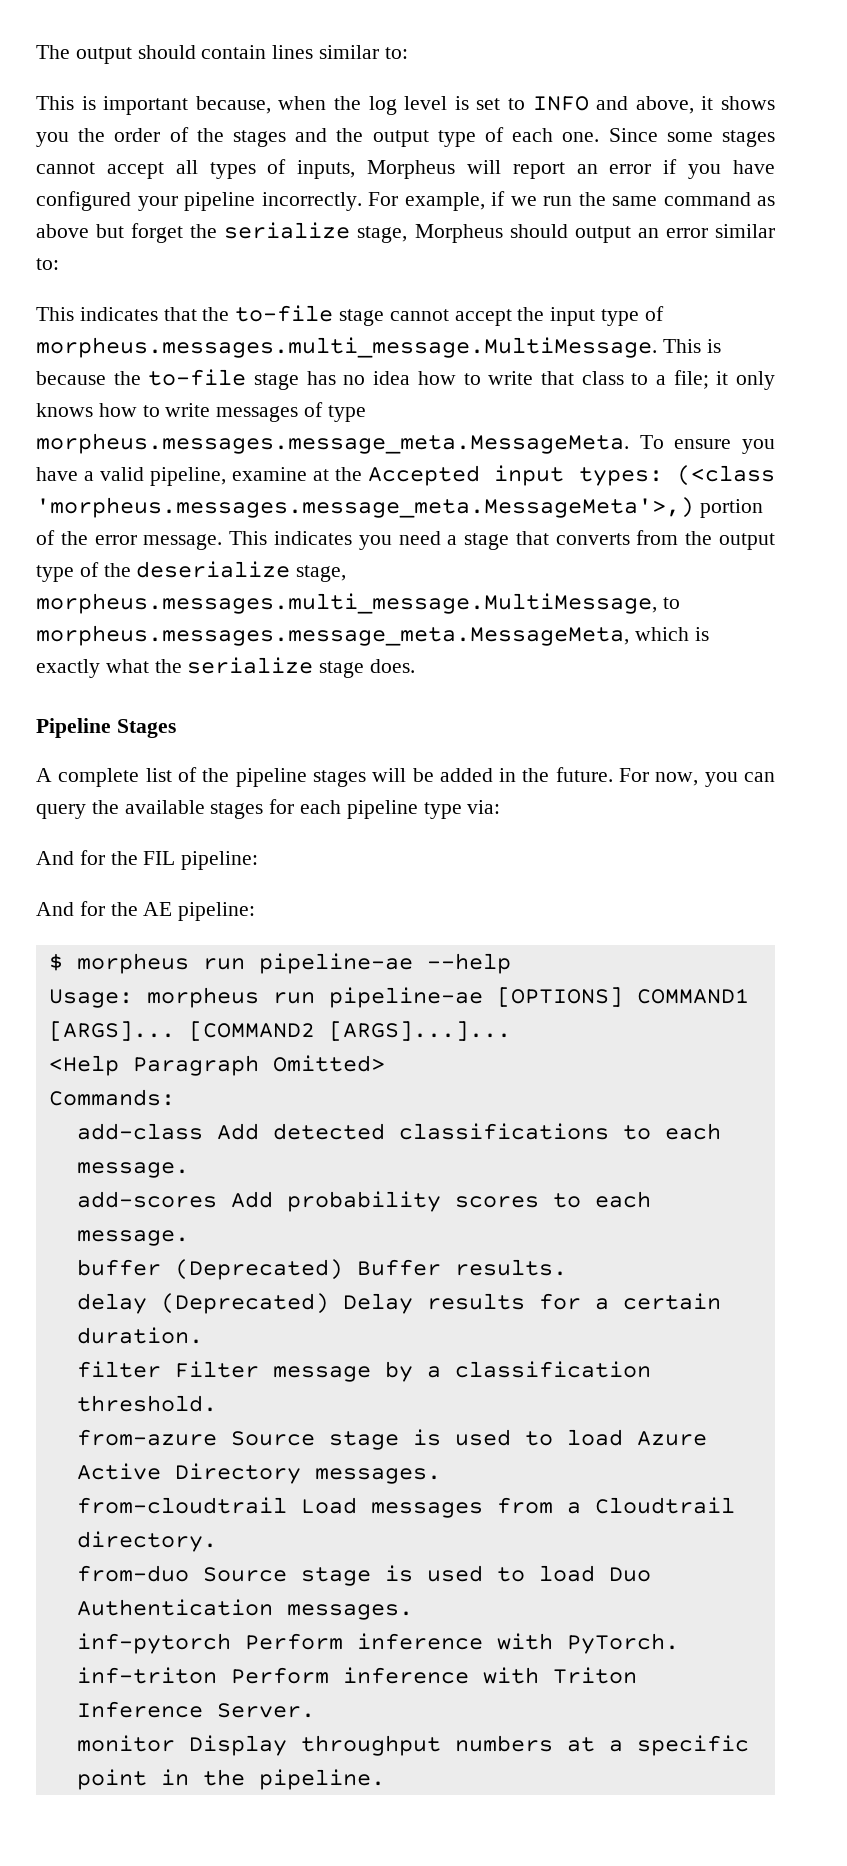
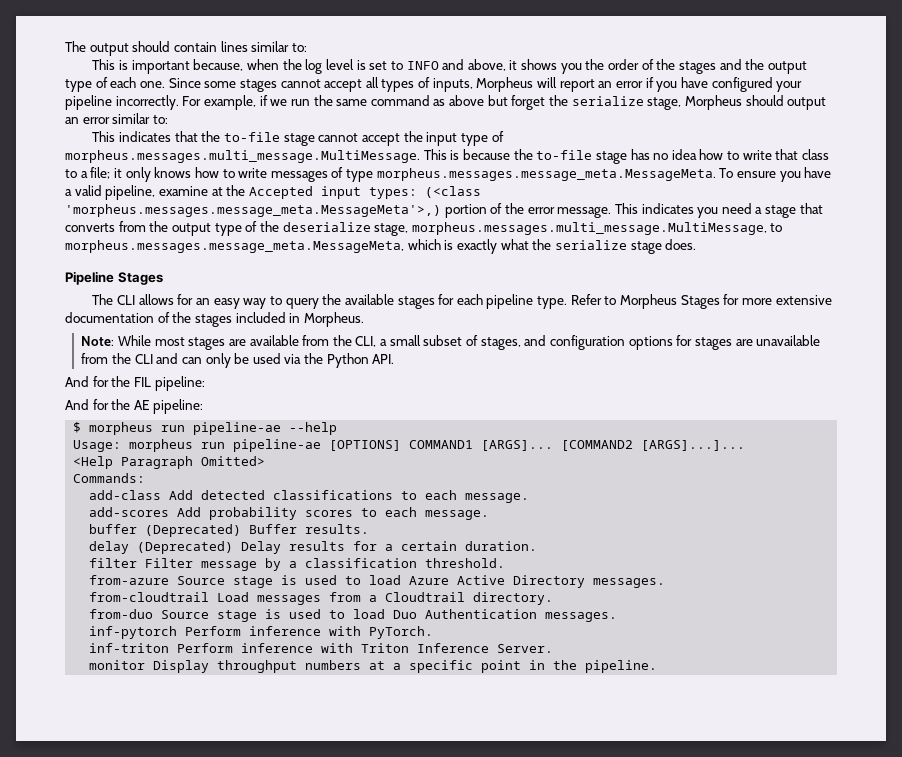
- A complete list of the pipeline stages will be added in the future. For now, you can query the available stages for each pipeline type via:
+ The CLI allows for an easy way to query the available stages for each pipeline type. Refer to Morpheus Stages for more extensive documentation of the stages included in Morpheus.
+ Note: While most stages are available from the CLI, a small subset of stages, and configuration options for stages are unavailable from the CLI and can only be used via the Python API.

